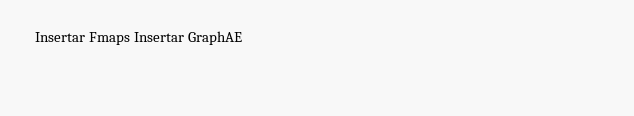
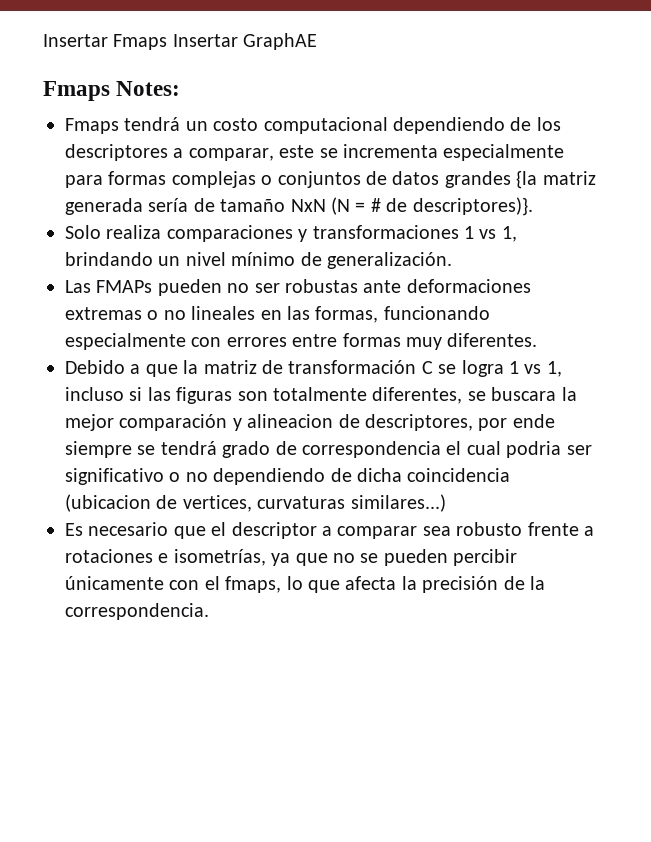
+ Fmaps Notes:
+ Fmaps tendrá un costo computacional dependiendo de los descriptores a comparar, este se incrementa especialmente para formas complejas o conjuntos de datos grandes {la matriz generada sería de tamaño NxN (N = # de descriptores)}.
+ Solo realiza comparaciones y transformaciones 1 vs 1, brindando un nivel mínimo de generalización.
+ Las FMAPs pueden no ser robustas ante deformaciones extremas o no lineales en las formas, funcionando especialmente con errores entre formas muy diferentes.
+ Debido a que la matriz de transformación C se logra 1 vs 1, incluso si las figuras son totalmente diferentes, se buscara la mejor comparación y alineacion de descriptores, por ende siempre se tendrá grado de correspondencia el cual podria ser significativo o no dependiendo de dicha coincidencia (ubicacion de vertices, curvaturas similares...)
+ Es necesario que el descriptor a comparar sea robusto frente a rotaciones e isometrías, ya que no se pueden percibir únicamente con el fmaps, lo que afecta la precisión de la correspondencia.

